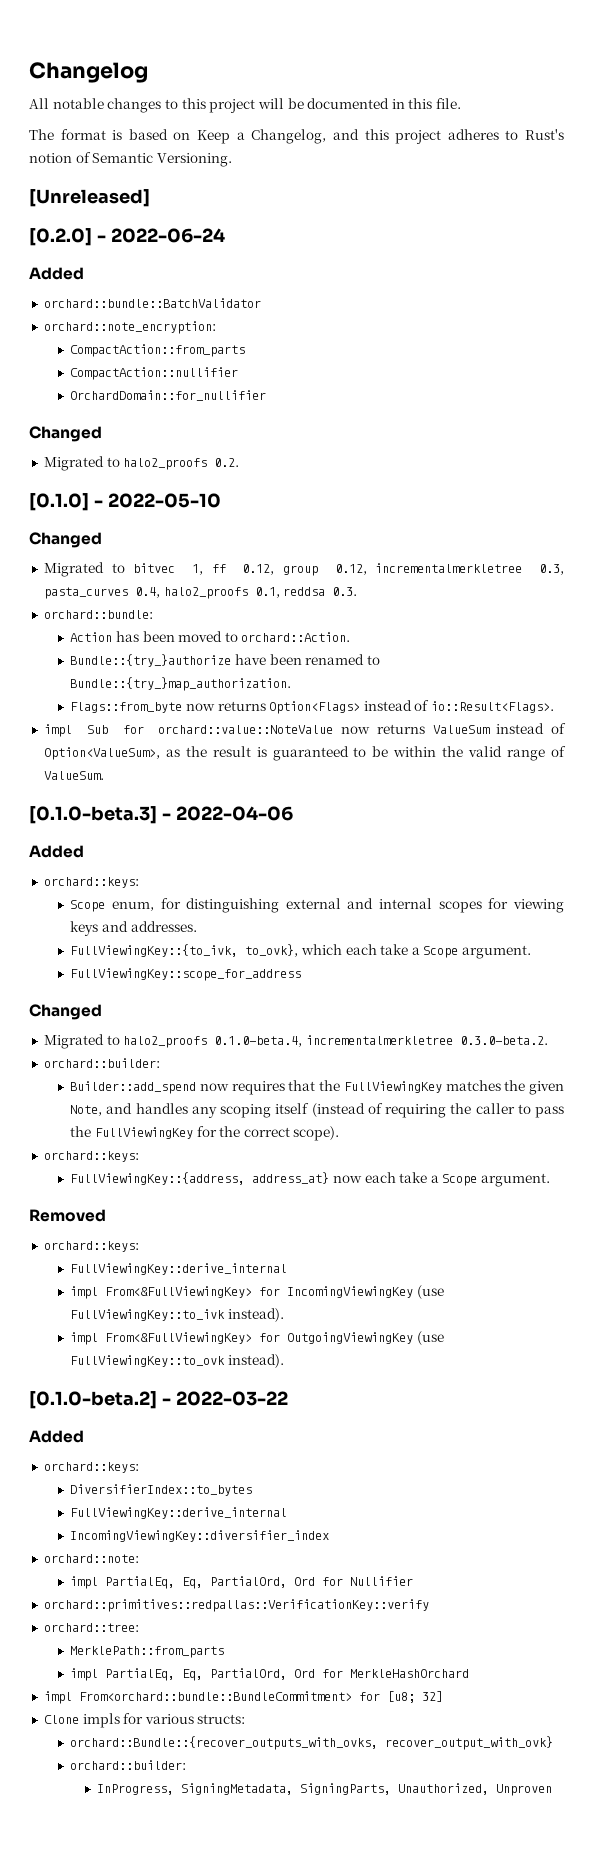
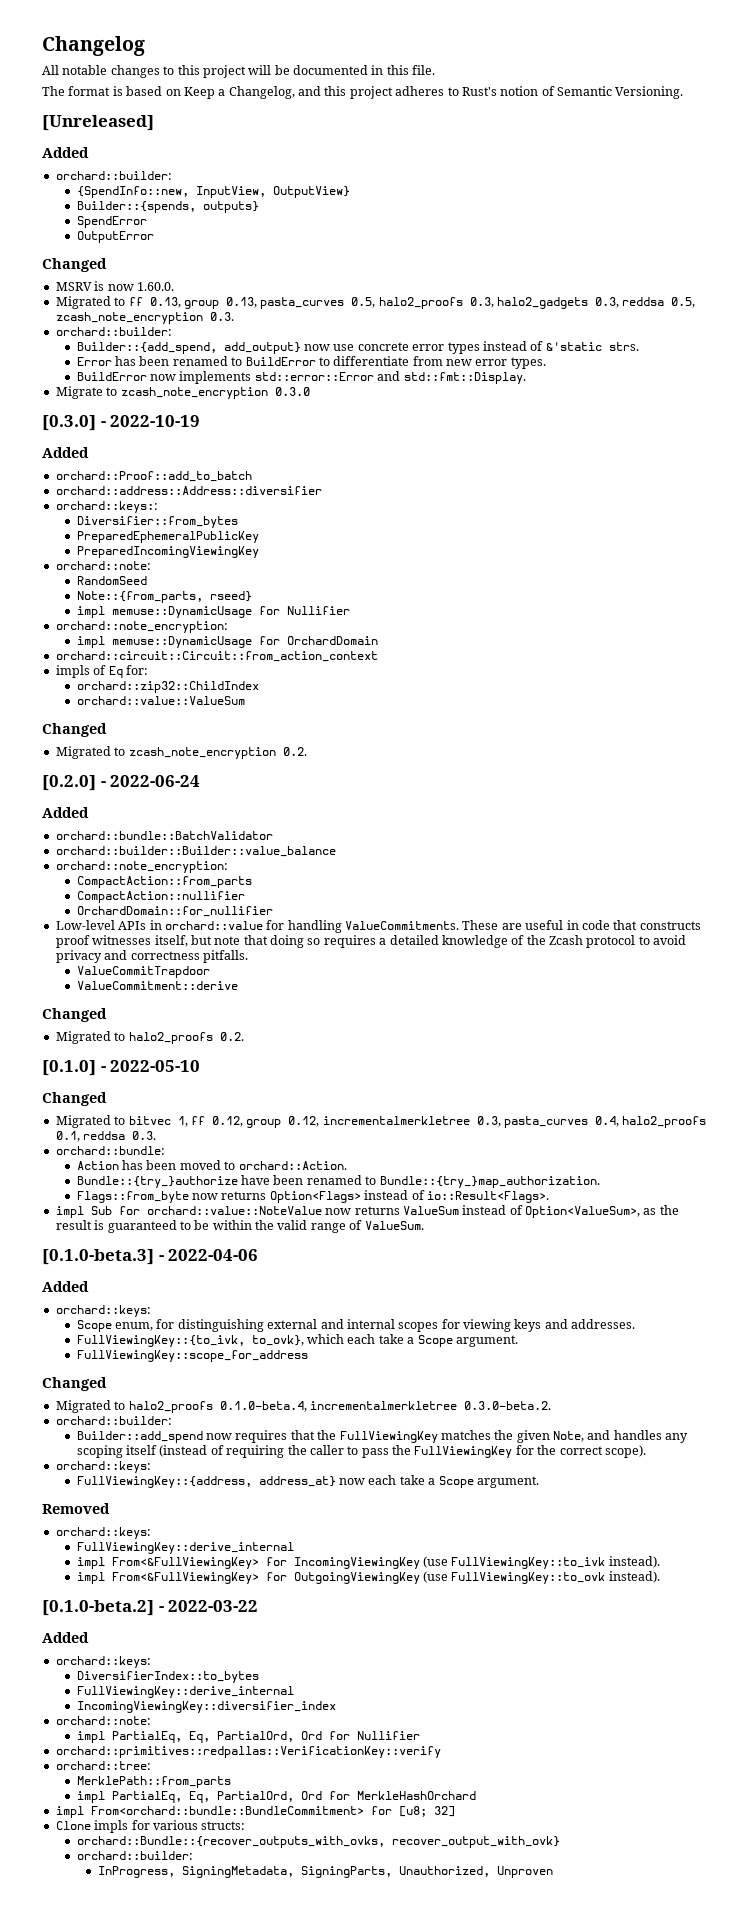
  [Unreleased]
+ Added
+ orchard::builder:
+ {SpendInfo::new, InputView, OutputView}
+ Builder::{spends, outputs}
+ SpendError
+ OutputError
+ Changed
+ MSRV is now 1.60.0.
+ Migrated to ff 0.13, group 0.13, pasta_curves 0.5, halo2_proofs 0.3, halo2_gadgets 0.3, reddsa 0.5, zcash_note_encryption 0.3.
+ orchard::builder:
+ Builder::{add_spend, add_output} now use concrete error types instead of &'static strs.
+ Error has been renamed to BuildError to differentiate from new error types.
+ BuildError now implements std::error::Error and std::fmt::Display.
+ Migrate to zcash_note_encryption 0.3.0
+ [0.3.0] - 2022-10-19
+ Added
+ orchard::Proof::add_to_batch
+ orchard::address::Address::diversifier
+ orchard::keys::
+ Diversifier::from_bytes
+ PreparedEphemeralPublicKey
+ PreparedIncomingViewingKey
+ orchard::note:
+ RandomSeed
+ Note::{from_parts, rseed}
+ impl memuse::DynamicUsage for Nullifier
+ orchard::note_encryption:
+ impl memuse::DynamicUsage for OrchardDomain
+ orchard::circuit::Circuit::from_action_context
+ impls of Eq for:
+ orchard::zip32::ChildIndex
+ orchard::value::ValueSum
+ Changed
+ Migrated to zcash_note_encryption 0.2.
+ orchard::builder::Builder::value_balance
+ Low-level APIs in orchard::value for handling ValueCommitments. These are useful in code that constructs proof witnesses itself, but note that doing so requires a detailed knowledge of the Zcash protocol to avoid privacy and correctness pitfalls.
+ ValueCommitTrapdoor
+ ValueCommitment::derive

